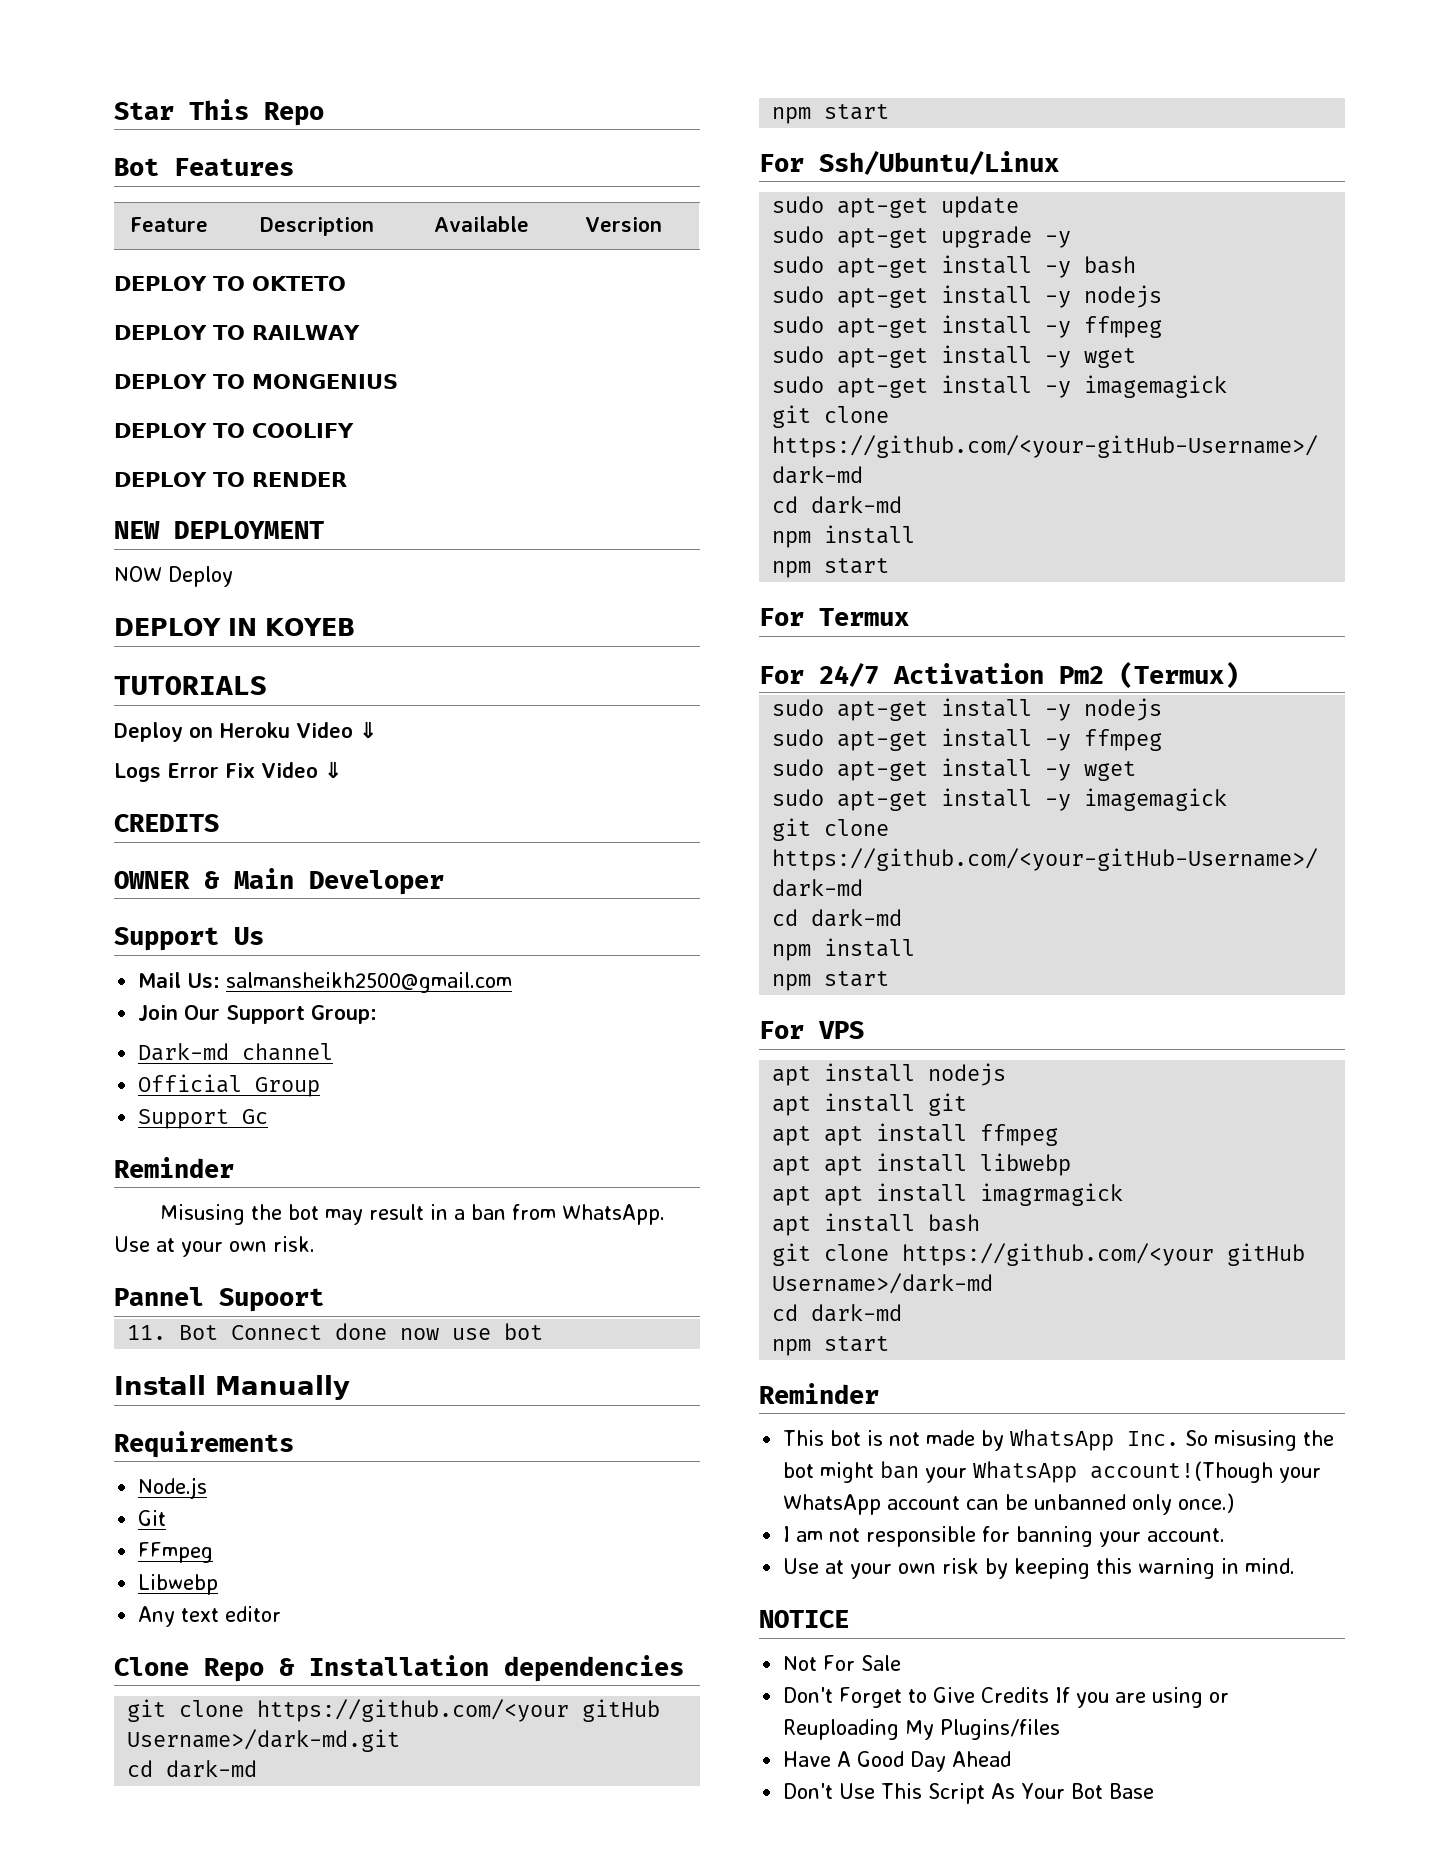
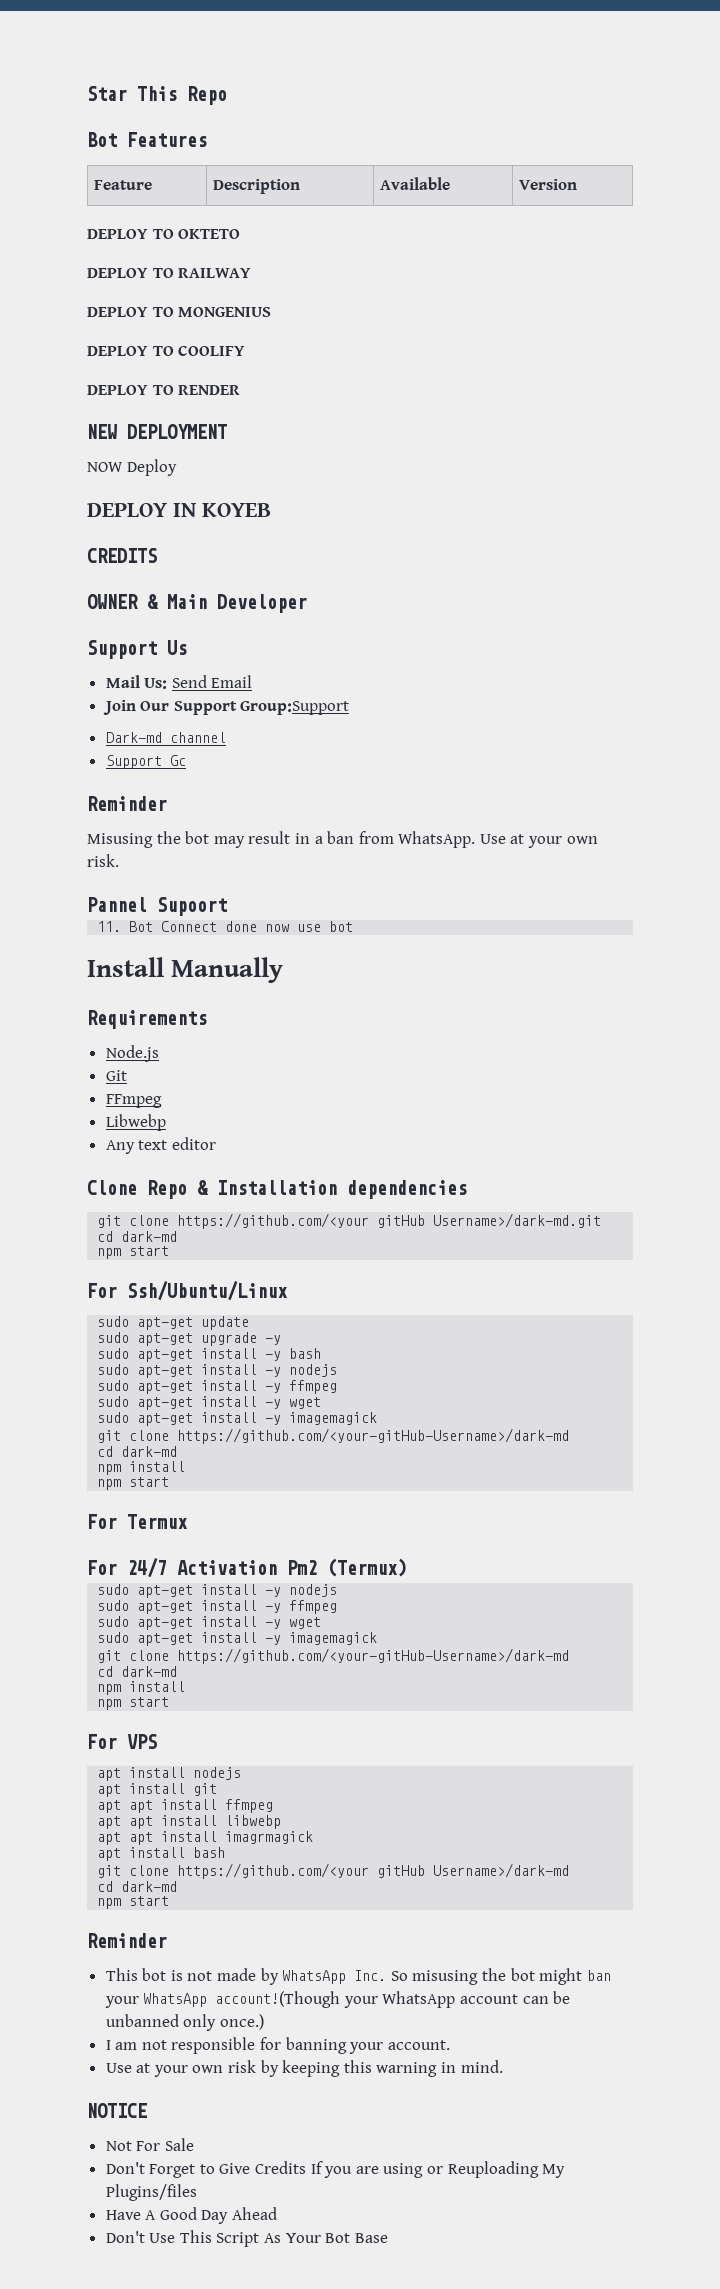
- TUTORIALS
- Deploy on Heroku Video ⇓
- Logs Error Fix Video ⇓
- Mail Us: salmansheikh2500@gmail.com
+ Mail Us: Send Email
- Join Our Support Group:
+ Join Our Support Group:Support
- Official Group

